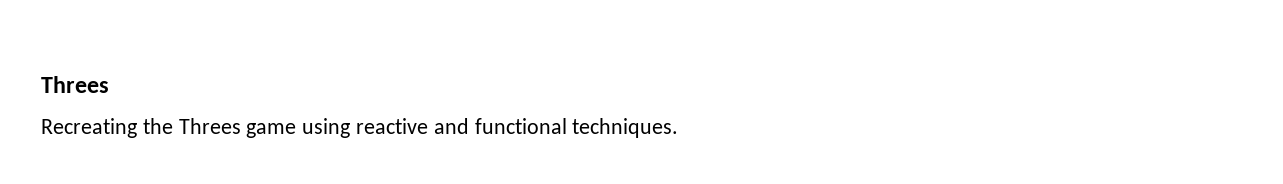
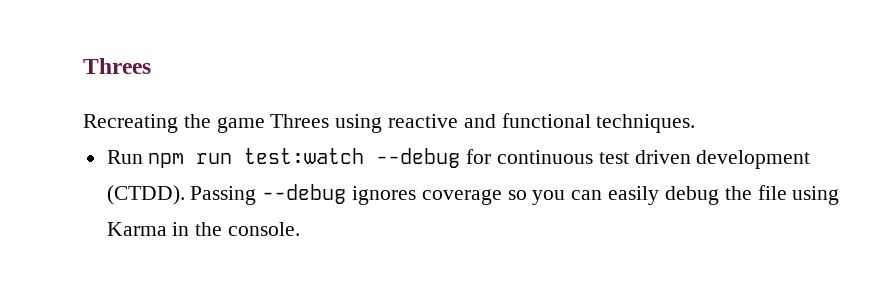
- Recreating the Threes game using reactive and functional techniques.
+ Recreating the game Threes using reactive and functional techniques.
+ Run npm run test:watch --debug for continuous test driven development (CTDD). Passing --debug ignores coverage so you can easily debug the file using Karma in the console.

